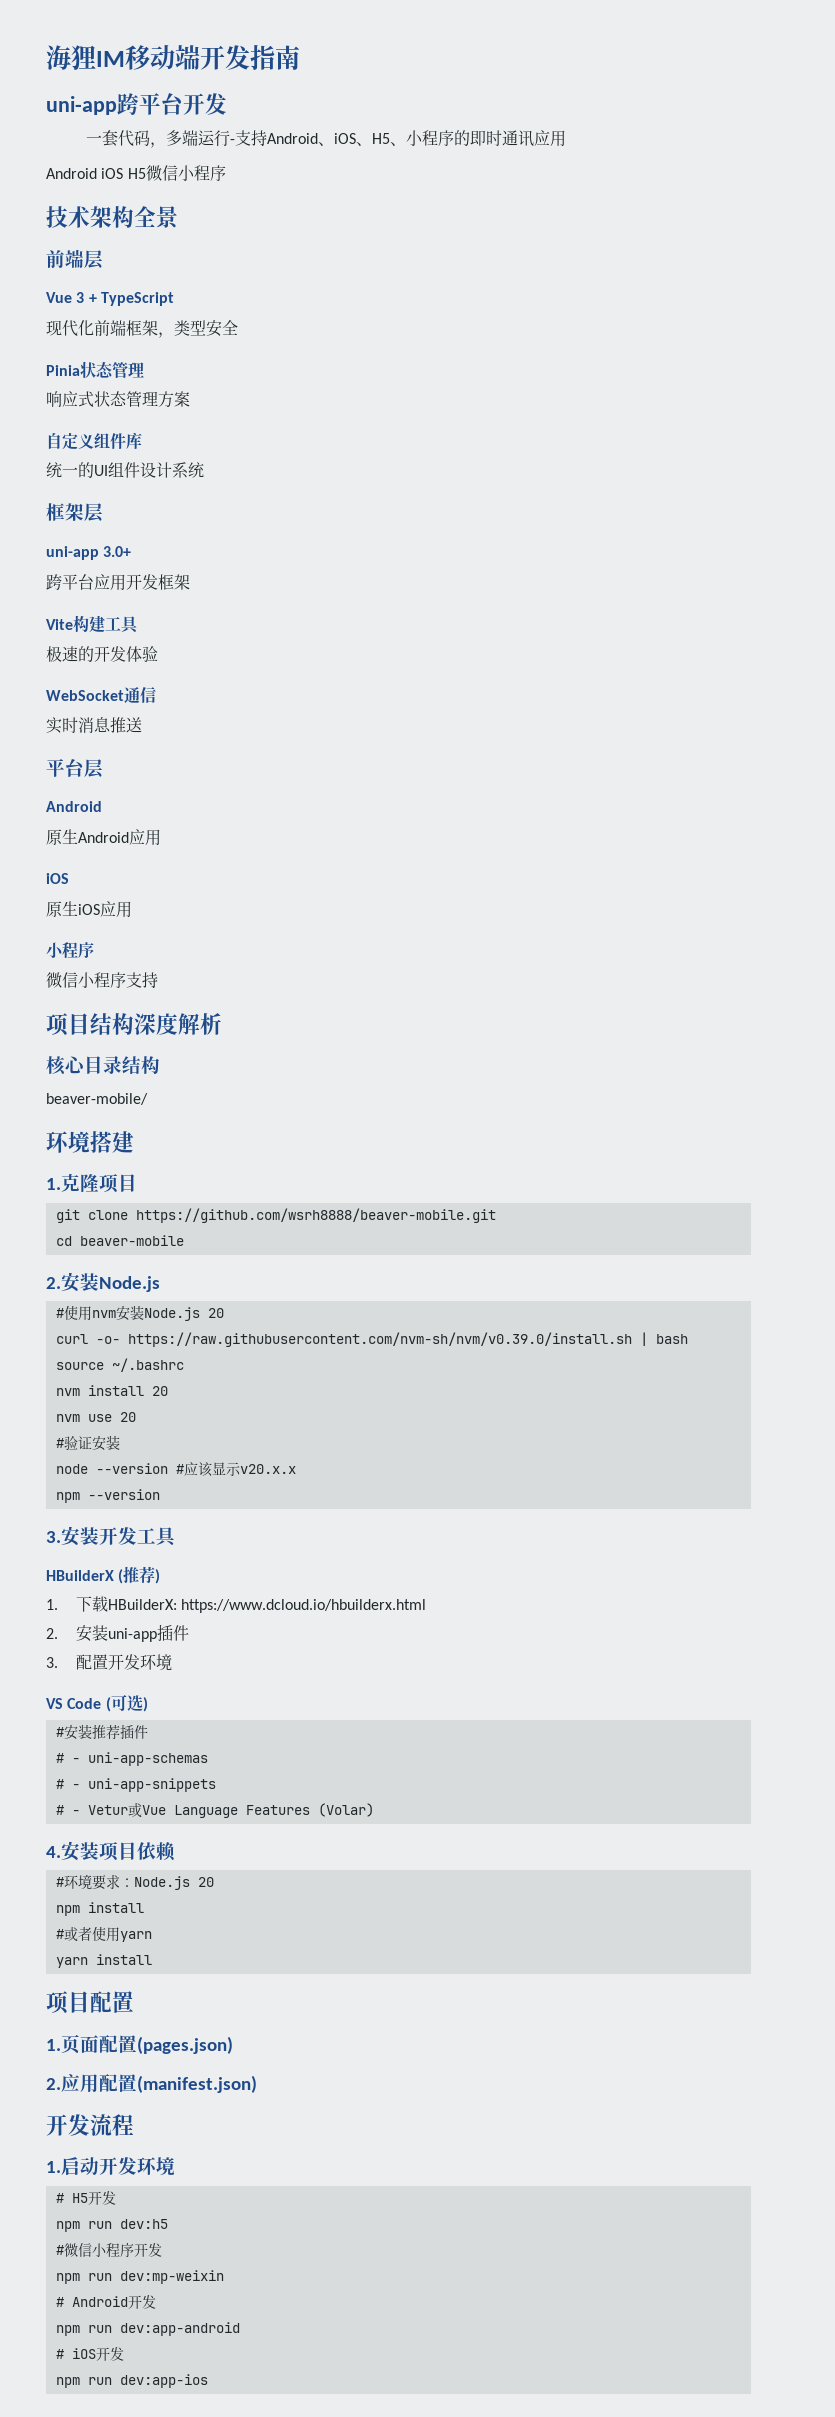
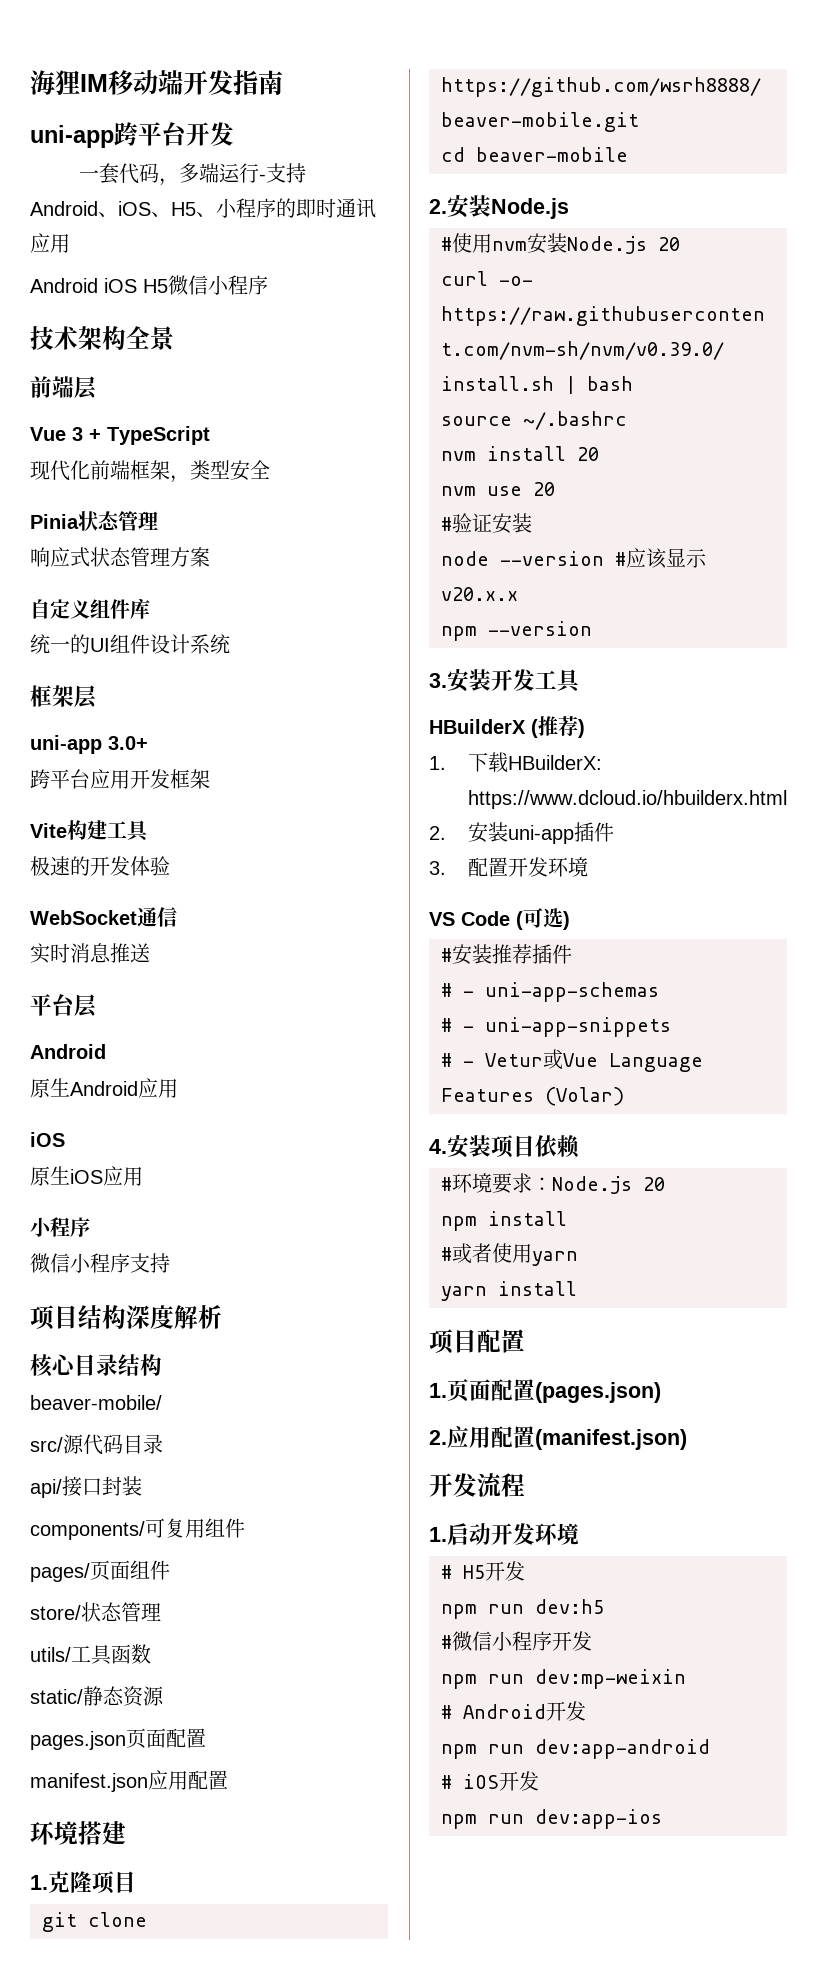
+ src/源代码目录
+ api/接口封装
+ components/可复用组件
+ pages/页面组件
+ store/状态管理
+ utils/工具函数
+ static/静态资源
+ pages.json页面配置
+ manifest.json应用配置

